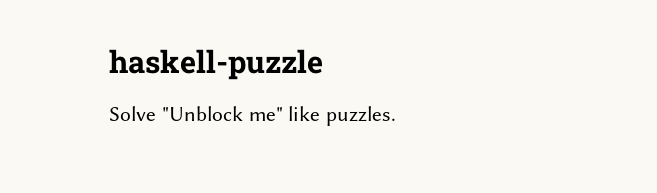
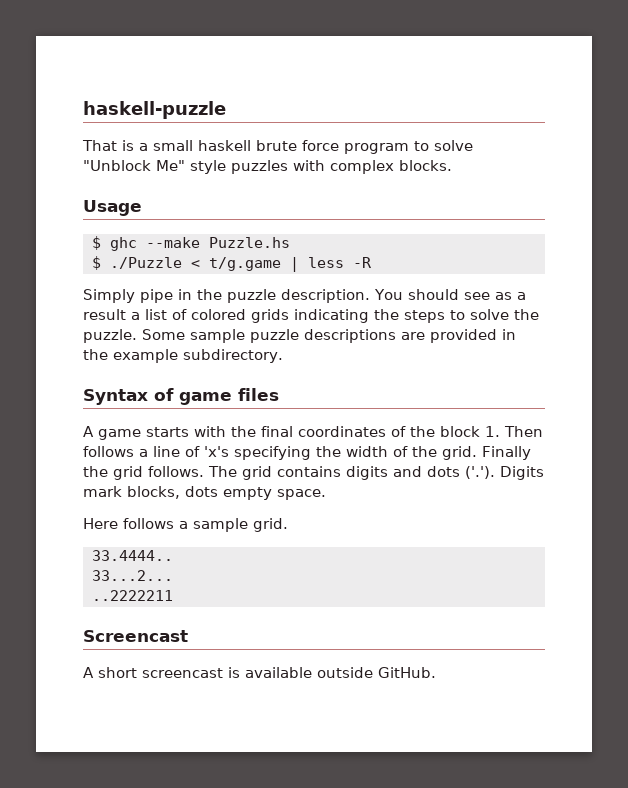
- Solve "Unblock me" like puzzles.
+ That is a small haskell brute force program to solve "Unblock Me" style puzzles with complex blocks.
+ Usage
+ $ ghc --make Puzzle.hs
+ $ ./Puzzle < t/g.game | less -R
+ Simply pipe in the puzzle description. You should see as a result a list of colored grids indicating the steps to solve the puzzle. Some sample puzzle descriptions are provided in the example subdirectory.
+ Syntax of game files
+ A game starts with the final coordinates of the block 1. Then follows a line of 'x's specifying the width of the grid. Finally the grid follows. The grid contains digits and dots ('.'). Digits mark blocks, dots empty space.
+ Here follows a sample grid.
+ 33.4444..
+ 33...2...
+ ..2222211
+ Screencast
+ A short screencast is available outside GitHub.

